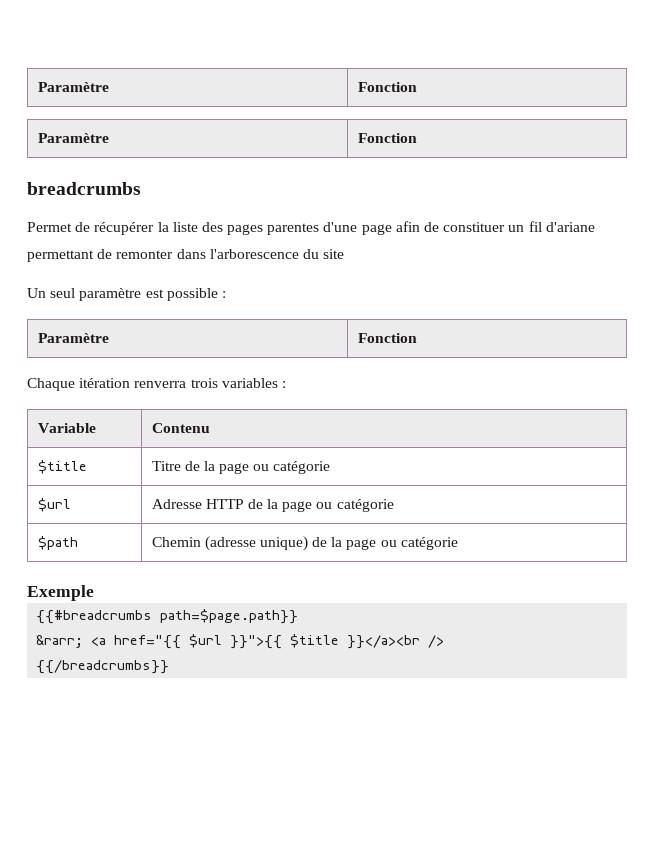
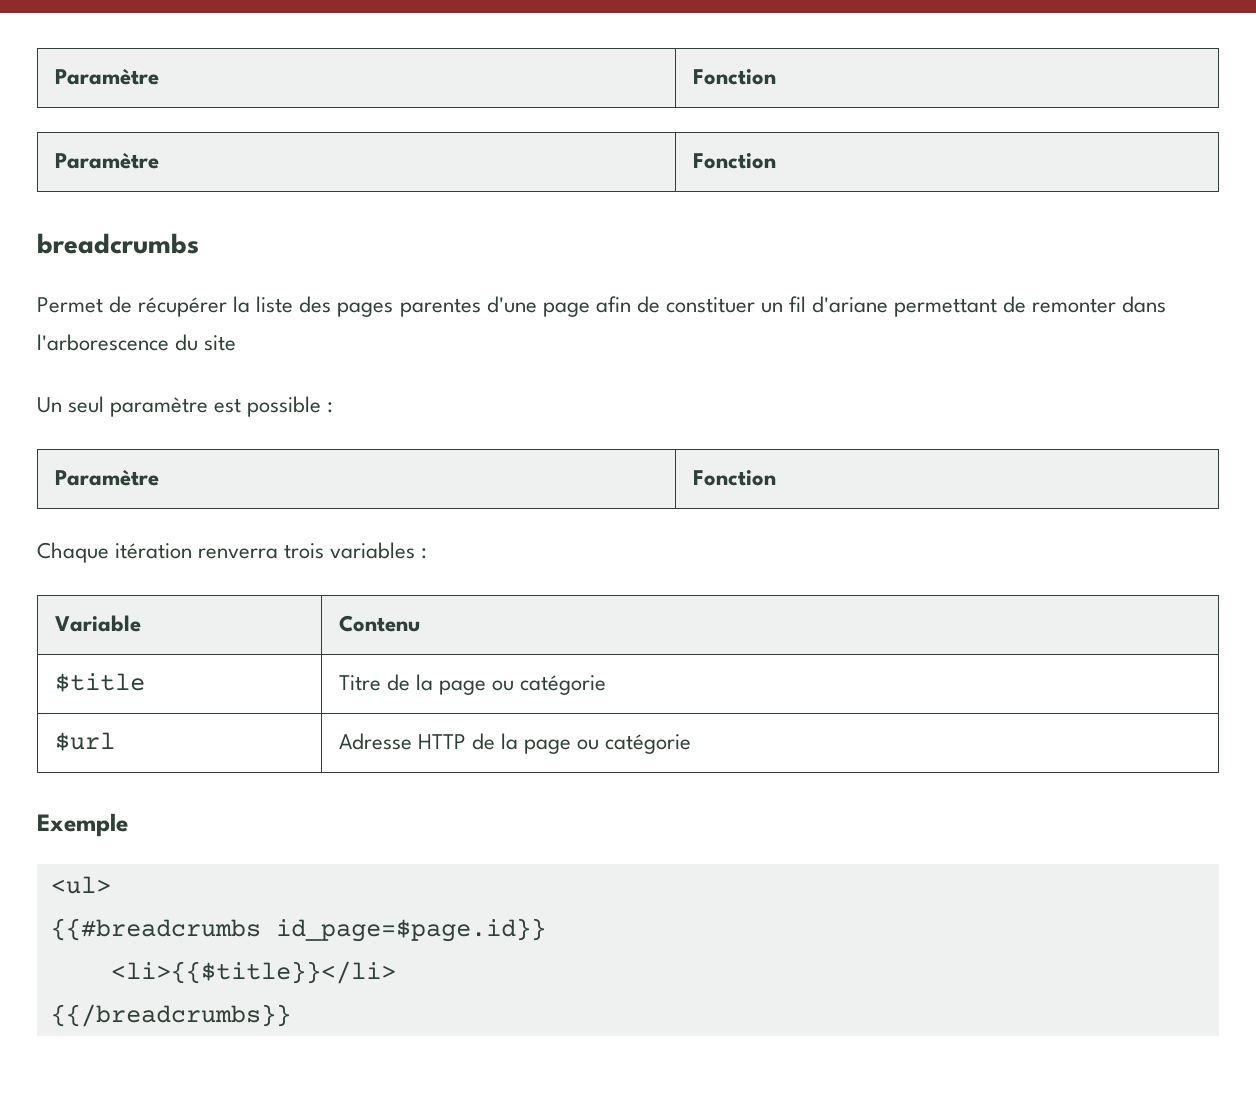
- $path | Chemin (adresse unique) de la page ou catégorie
+ <ul>
- {{#breadcrumbs path=$page.path}}
- &rarr; <a href="{{ $url }}">{{ $title }}</a><br />
+ {{#breadcrumbs id_page=$page.id}}
+ <li>{{$title}}</li>

